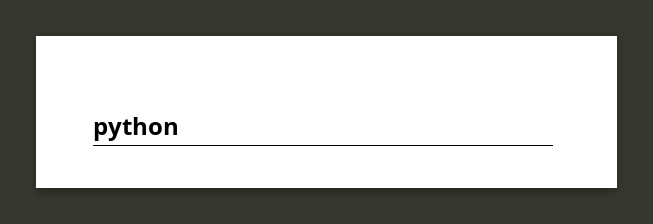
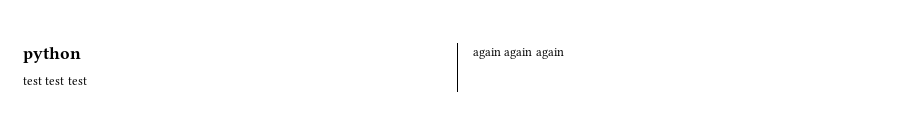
+ test test test
+ again again again

